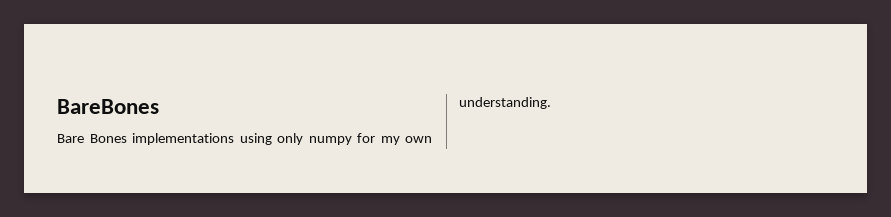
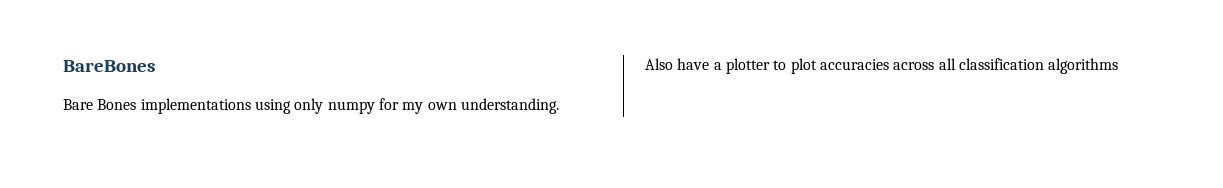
+ Also have a plotter to plot accuracies across all classification algorithms

